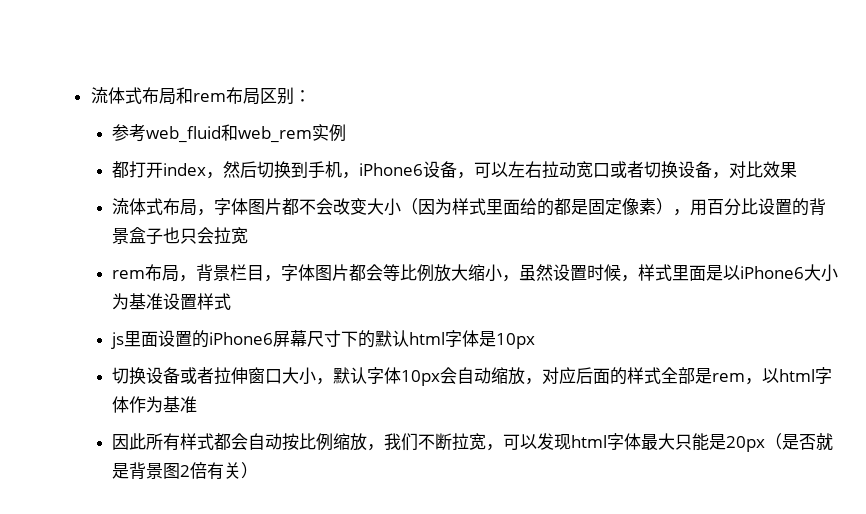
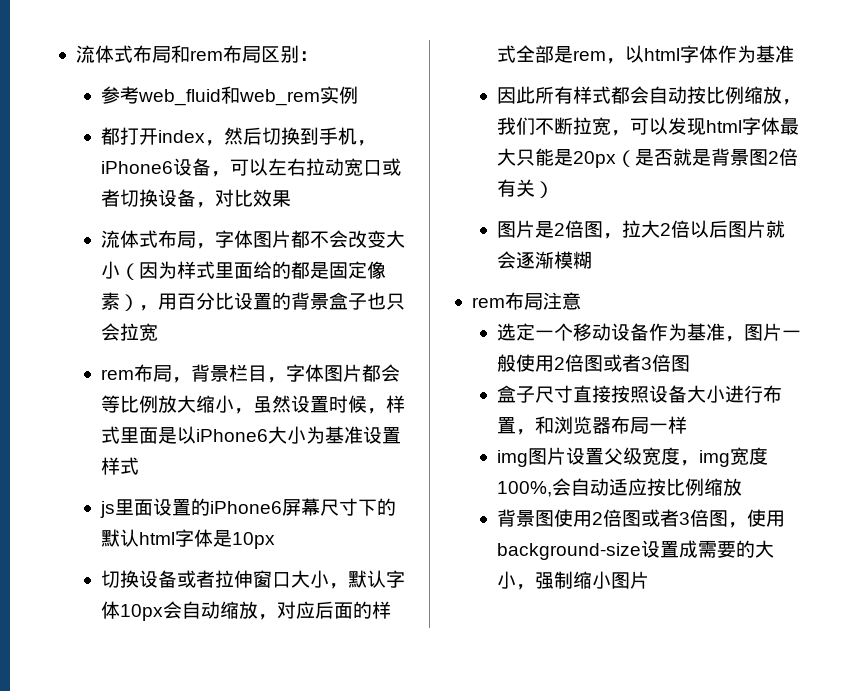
+ 图片是2倍图，拉大2倍以后图片就会逐渐模糊
+ rem布局注意
+ 选定一个移动设备作为基准，图片一般使用2倍图或者3倍图
+ 盒子尺寸直接按照设备大小进行布置，和浏览器布局一样
+ img图片设置父级宽度，img宽度100%,会自动适应按比例缩放
+ 背景图使用2倍图或者3倍图，使用background-size设置成需要的大小，强制缩小图片

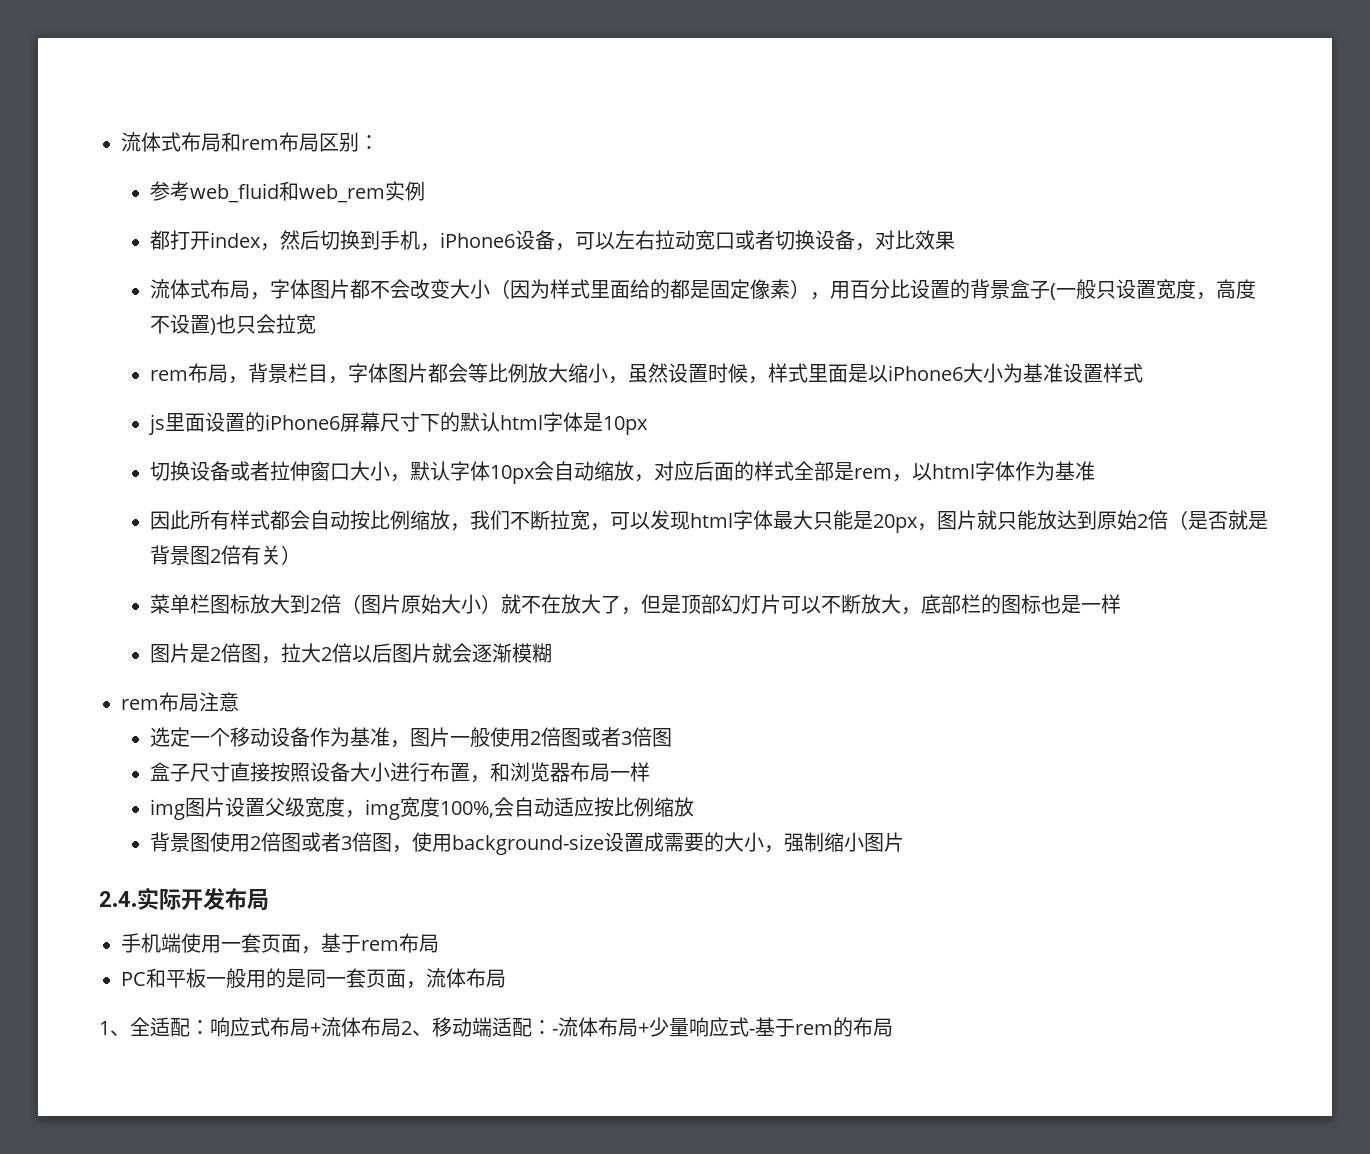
- 流体式布局，字体图片都不会改变大小（因为样式里面给的都是固定像素），用百分比设置的背景盒子也只会拉宽
+ 流体式布局，字体图片都不会改变大小（因为样式里面给的都是固定像素），用百分比设置的背景盒子(一般只设置宽度，高度不设置)也只会拉宽
- 因此所有样式都会自动按比例缩放，我们不断拉宽，可以发现html字体最大只能是20px（是否就是背景图2倍有关）
+ 因此所有样式都会自动按比例缩放，我们不断拉宽，可以发现html字体最大只能是20px，图片就只能放达到原始2倍（是否就是背景图2倍有关）
+ 菜单栏图标放大到2倍（图片原始大小）就不在放大了，但是顶部幻灯片可以不断放大，底部栏的图标也是一样
+ 2.4.实际开发布局
+ 手机端使用一套页面，基于rem布局
+ PC和平板一般用的是同一套页面，流体布局
+ 1、全适配：响应式布局+流体布局2、移动端适配：-流体布局+少量响应式-基于rem的布局

